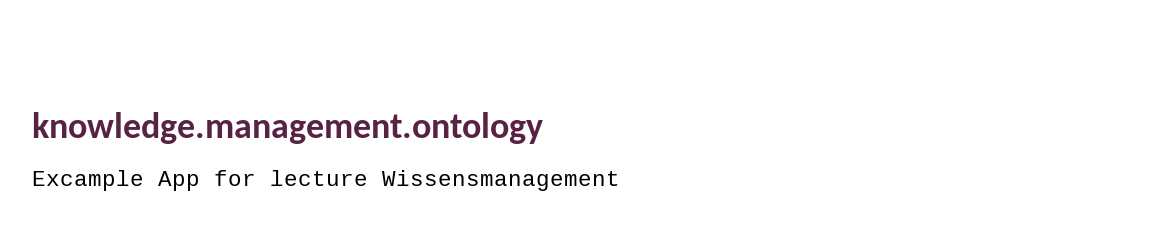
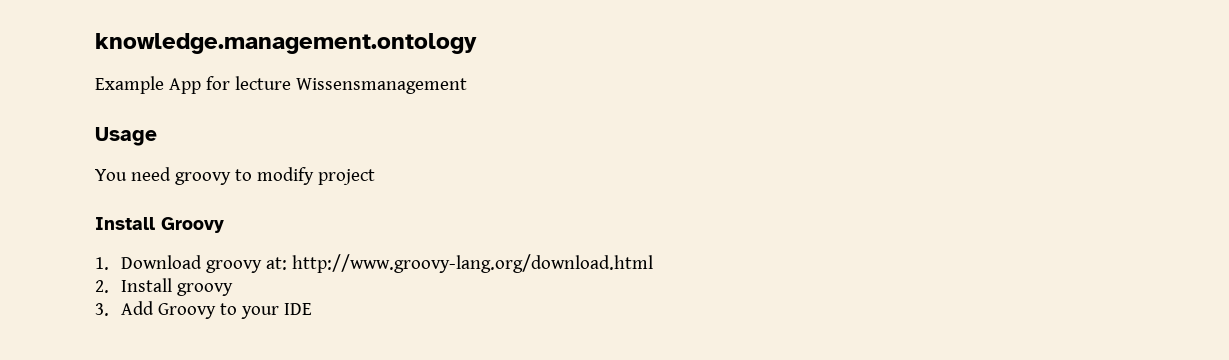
- Excample App for lecture Wissensmanagement
+ Example App for lecture Wissensmanagement
+ Usage
+ You need groovy to modify project
+ Install Groovy
+ 1. Download groovy at: http://www.groovy-lang.org/download.html
+ 2. Install groovy
+ 3. Add Groovy to your IDE

